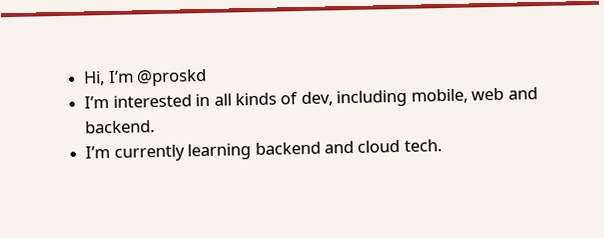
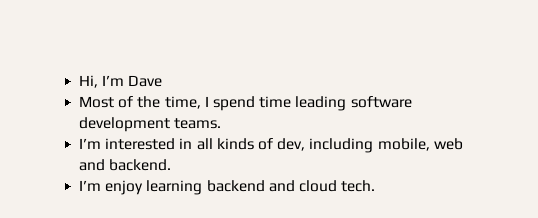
- Hi, I’m @proskd
+ Hi, I’m Dave
+ Most of the time, I spend time leading software development teams.
- I’m currently learning backend and cloud tech.
+ I’m enjoy learning backend and cloud tech.

